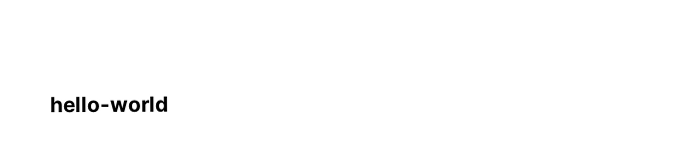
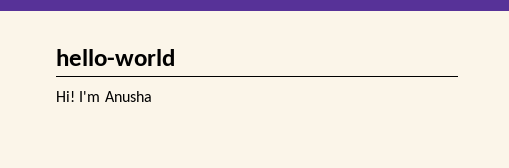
+ Hi! I'm Anusha

